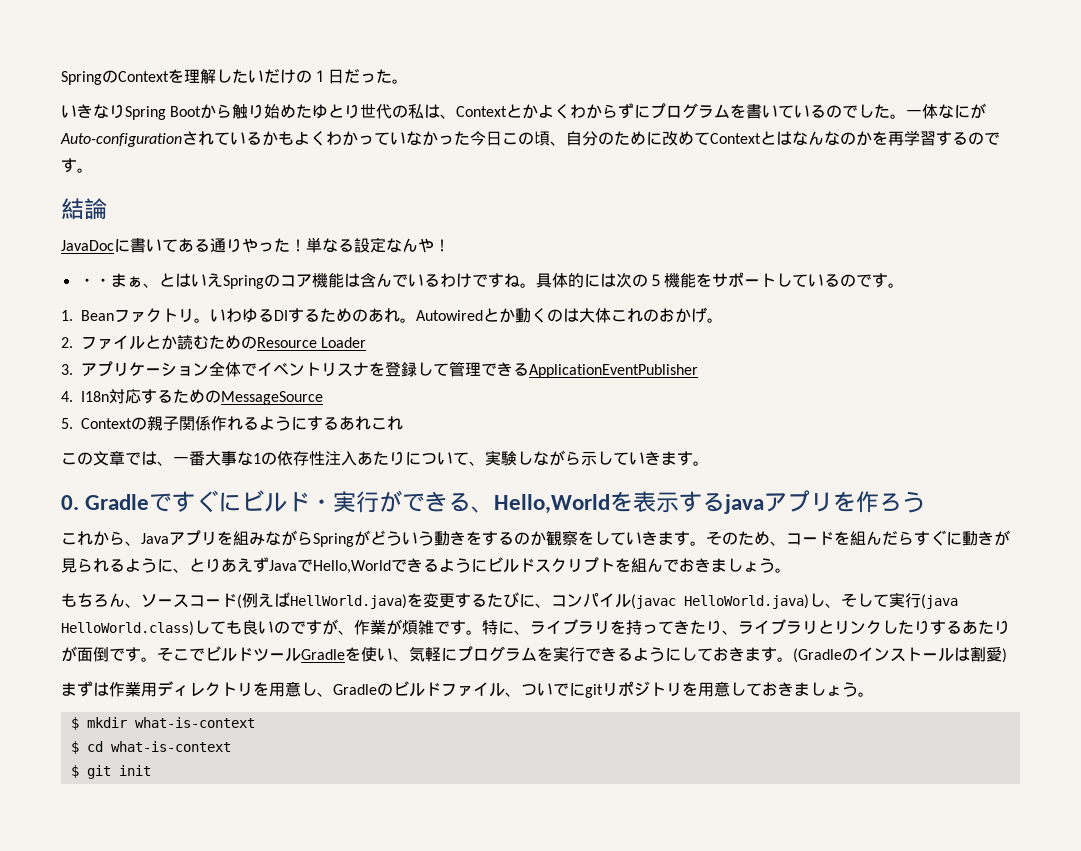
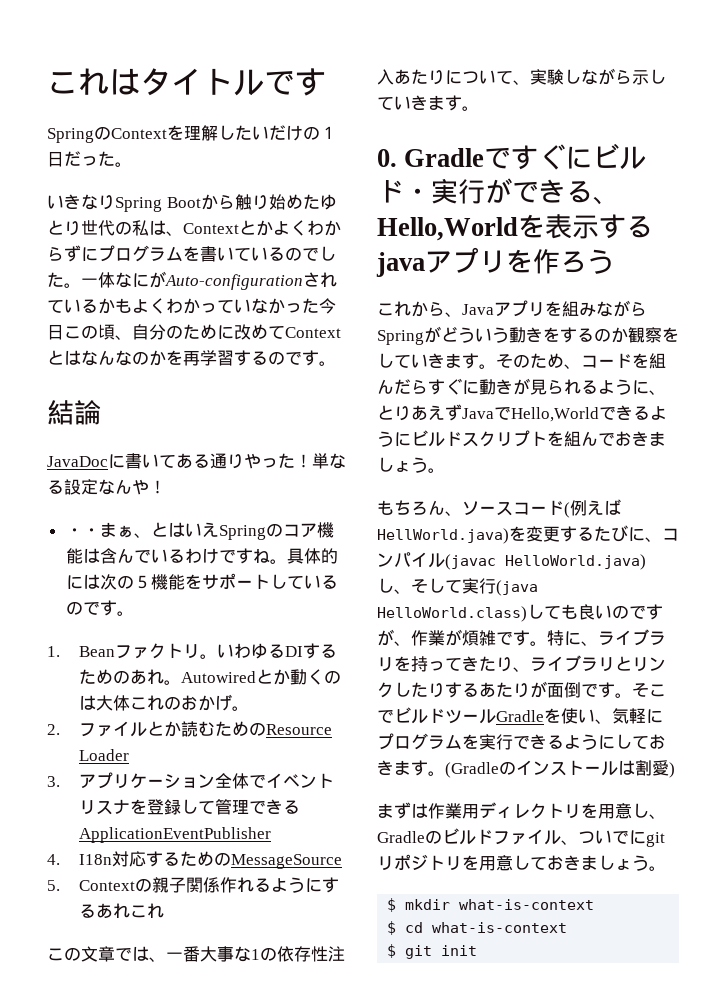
+ これはタイトルです

